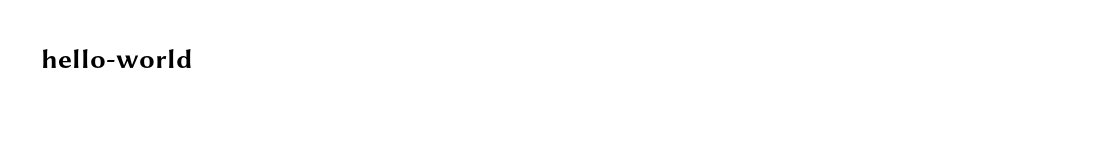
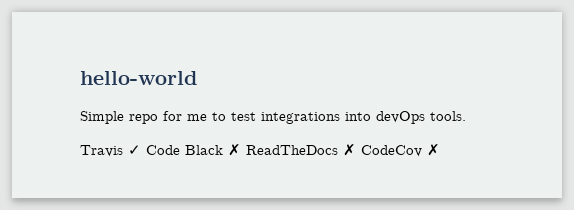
+ Simple repo for me to test integrations into devOps tools.
+ Travis ✓ Code Black ✗ ReadTheDocs ✗ CodeCov ✗

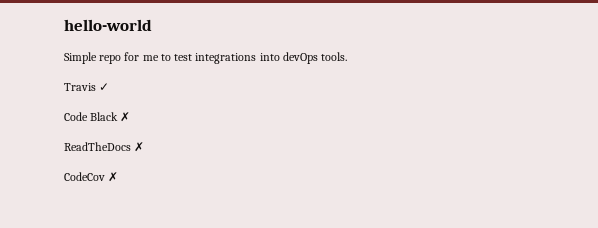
- Travis ✓ Code Black ✗ ReadTheDocs ✗ CodeCov ✗
+ Travis ✓
+ Code Black ✗
+ ReadTheDocs ✗
+ CodeCov ✗

